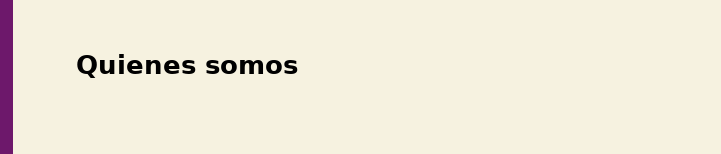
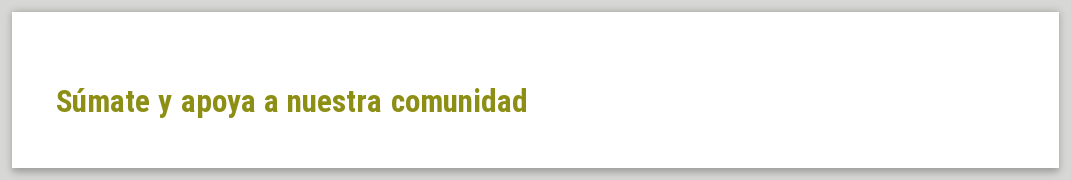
- Quienes somos
+ Súmate y apoya a nuestra comunidad

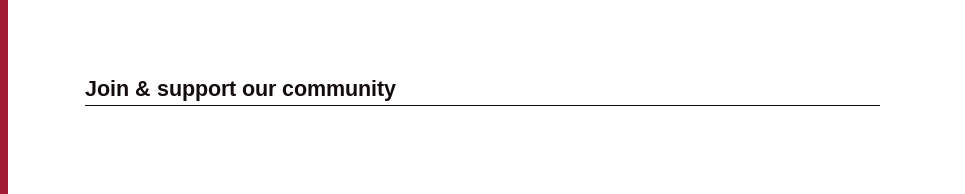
- Súmate y apoya a nuestra comunidad
+ Join & support our community

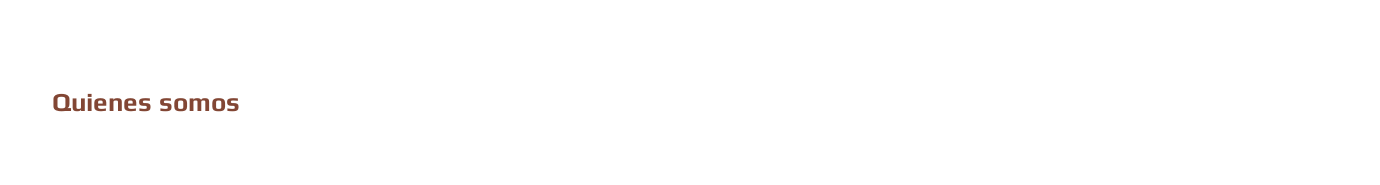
- Join & support our community
+ Quienes somos

